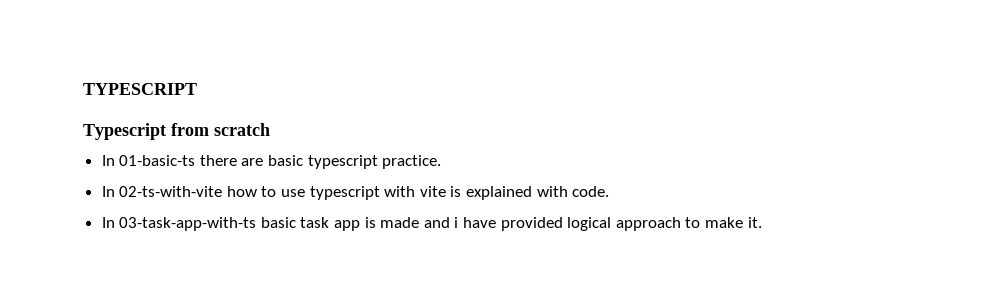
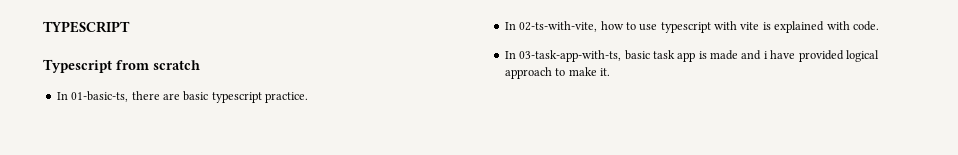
- In 01-basic-ts there are basic typescript practice.
+ In 01-basic-ts, there are basic typescript practice.
- In 02-ts-with-vite how to use typescript with vite is explained with code.
+ In 02-ts-with-vite, how to use typescript with vite is explained with code.
- In 03-task-app-with-ts basic task app is made and i have provided logical approach to make it.
+ In 03-task-app-with-ts, basic task app is made and i have provided logical approach to make it.

